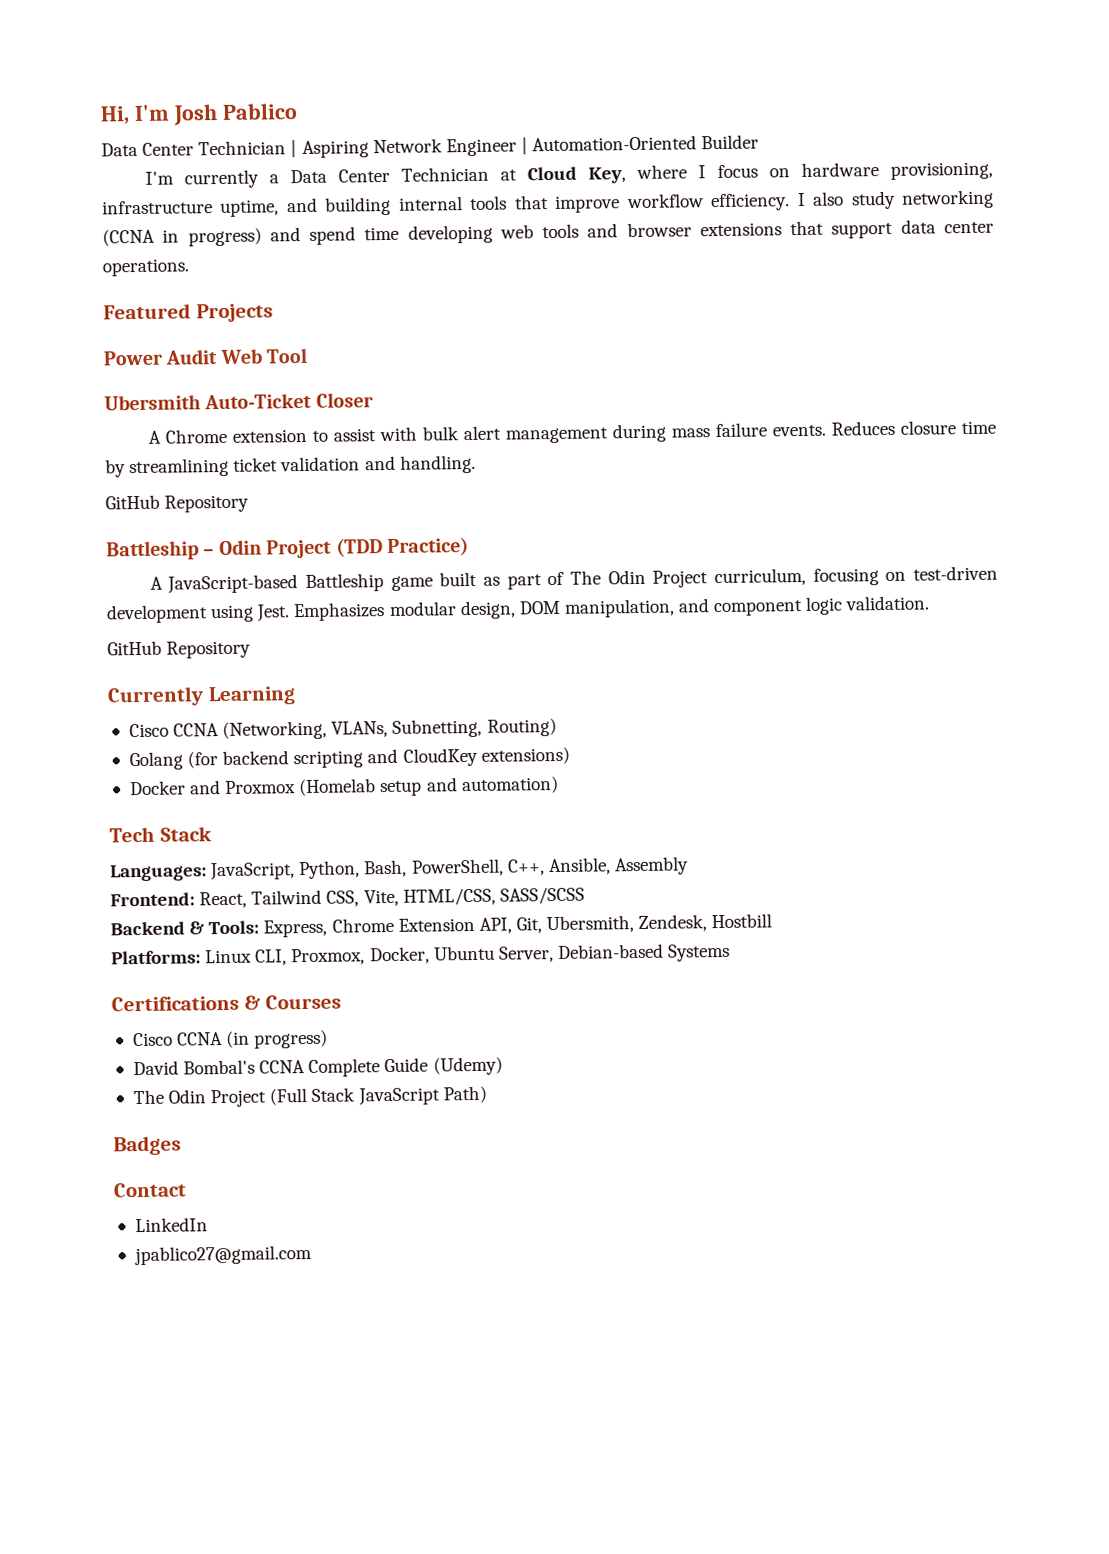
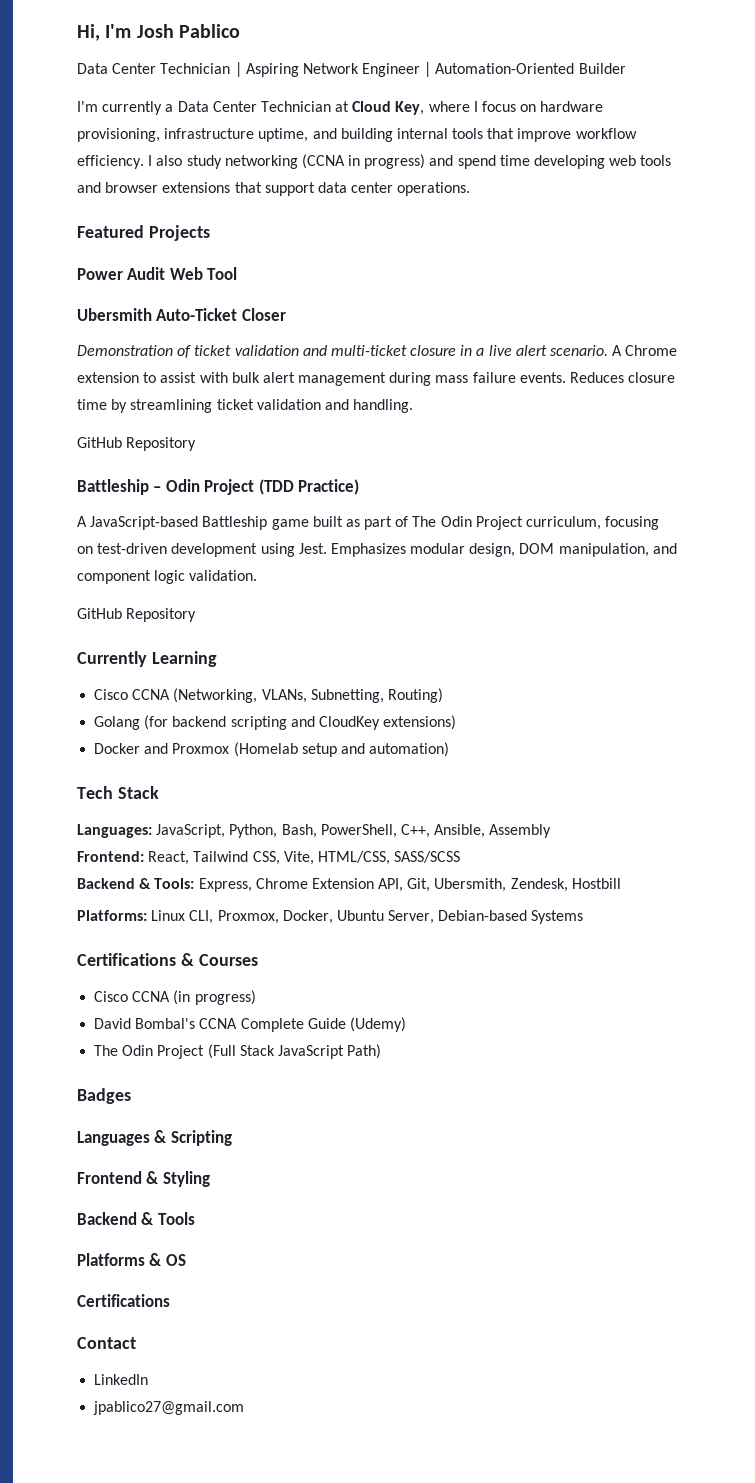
+ Demonstration of ticket validation and multi-ticket closure in a live alert scenario.
+ Languages & Scripting
+ Frontend & Styling
+ Backend & Tools
+ Platforms & OS
+ Certifications

